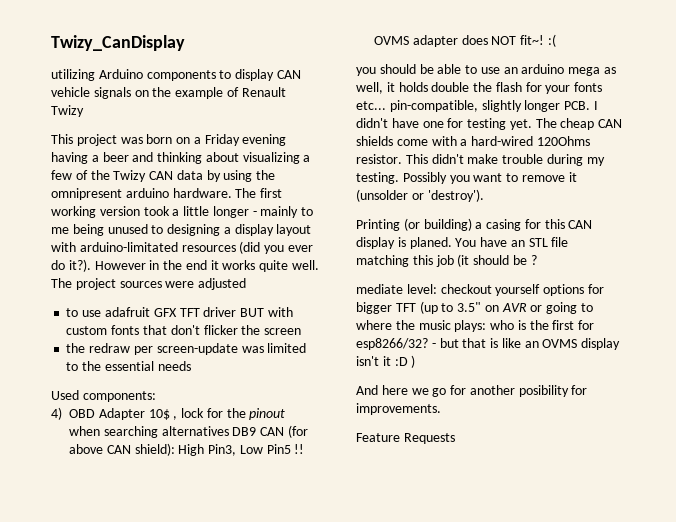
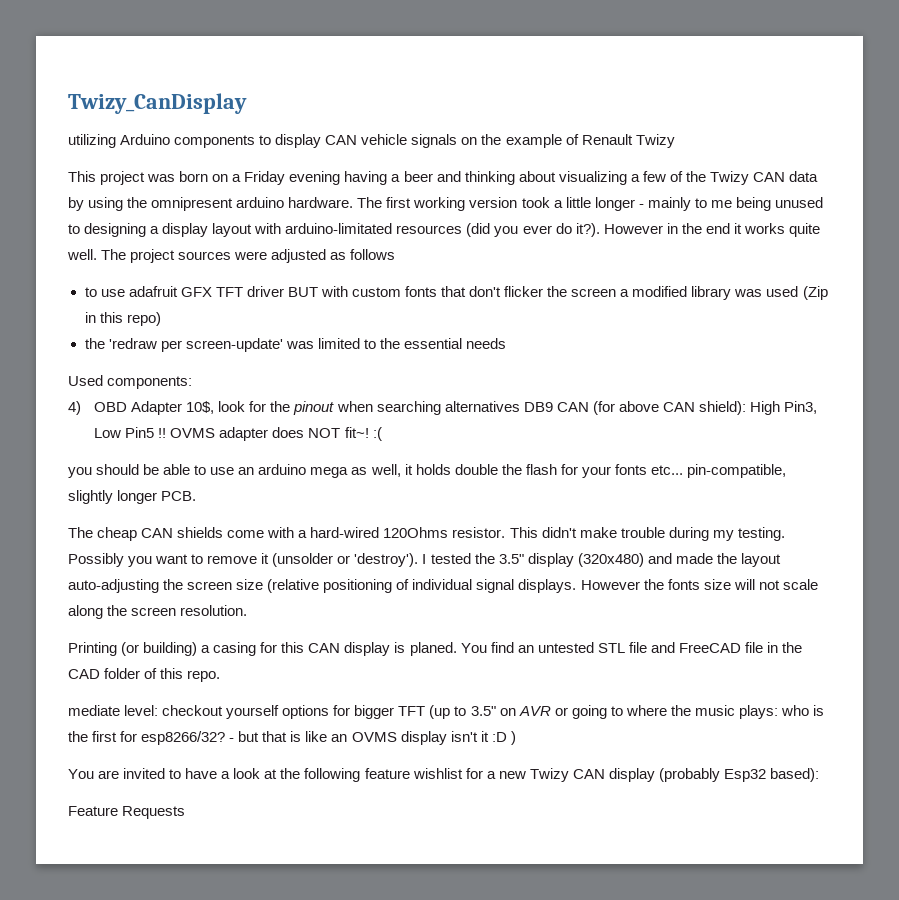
- The project sources were adjusted
+ The project sources were adjusted as follows
- to use adafruit GFX TFT driver BUT with custom fonts that don't flicker the screen
- the redraw per screen-update was limited to the essential needs
+ to use adafruit GFX TFT driver BUT with custom fonts that don't flicker the screen a modified library was used (Zip in this repo)
+ the 'redraw per screen-update' was limited to the essential needs
- 4) OBD Adapter 10$ , lock for the pinout when searching alternatives DB9 CAN (for above CAN shield): High Pin3, Low Pin5 !!
+ 4) OBD Adapter 10$, look for the pinout when searching alternatives DB9 CAN (for above CAN shield): High Pin3, Low Pin5 !!
- you should be able to use an arduino mega as well, it holds double the flash for your fonts etc... pin-compatible, slightly longer PCB. I didn't have one for testing yet. The cheap CAN shields come with a hard-wired 120Ohms resistor.
+ you should be able to use an arduino mega as well, it holds double the flash for your fonts etc... pin-compatible, slightly longer PCB.
+ The cheap CAN shields come with a hard-wired 120Ohms resistor.
+ I tested the 3.5" display (320x480) and made the layout auto-adjusting the screen size (relative positioning of individual signal displays. However the fonts size will not scale along the screen resolution.
- You have an STL file matching this job (it should be ?
+ You find an untested STL file and FreeCAD file in the CAD folder of this repo.
- And here we go for another posibility for improvements.
+ You are invited to have a look at the following feature wishlist for a new Twizy CAN display (probably Esp32 based):

